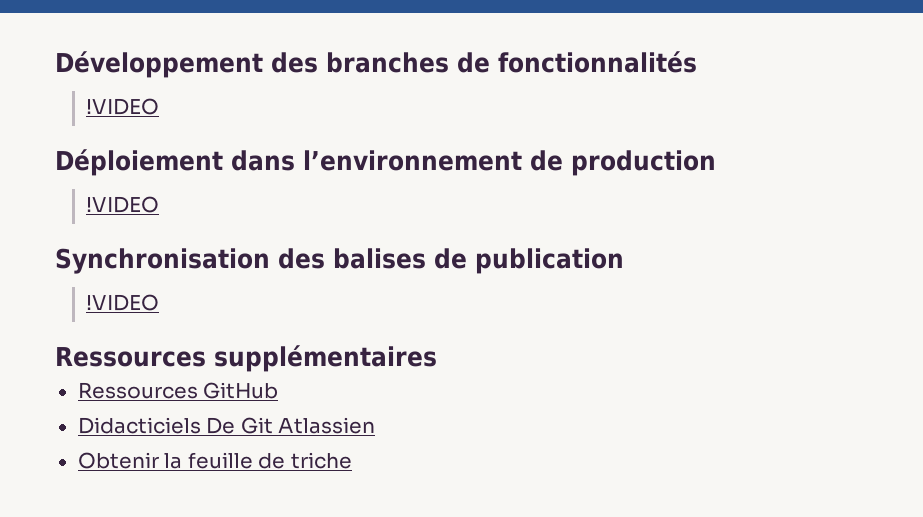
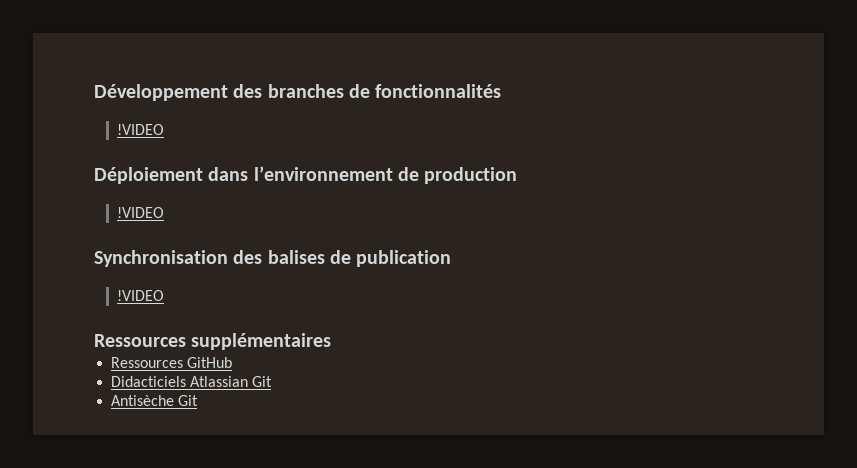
- Didacticiels De Git Atlassien
- Obtenir la feuille de triche
+ Didacticiels Atlassian Git
+ Antisèche Git

